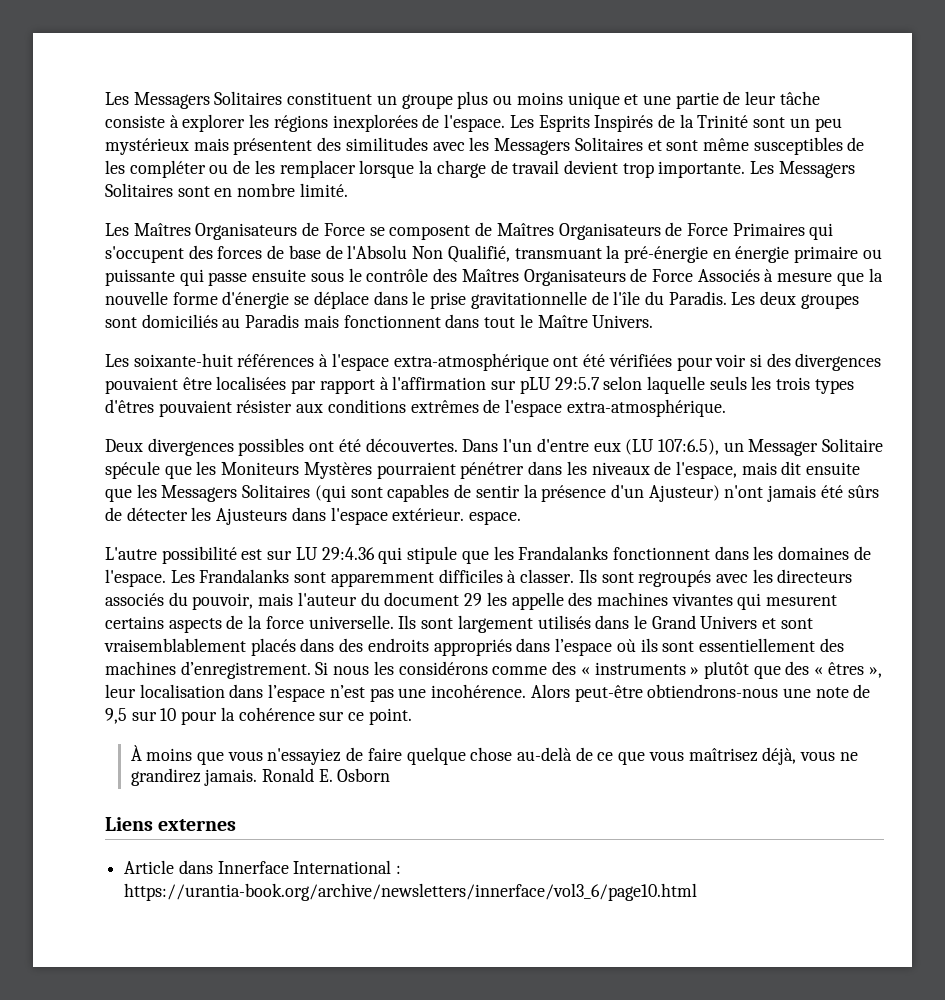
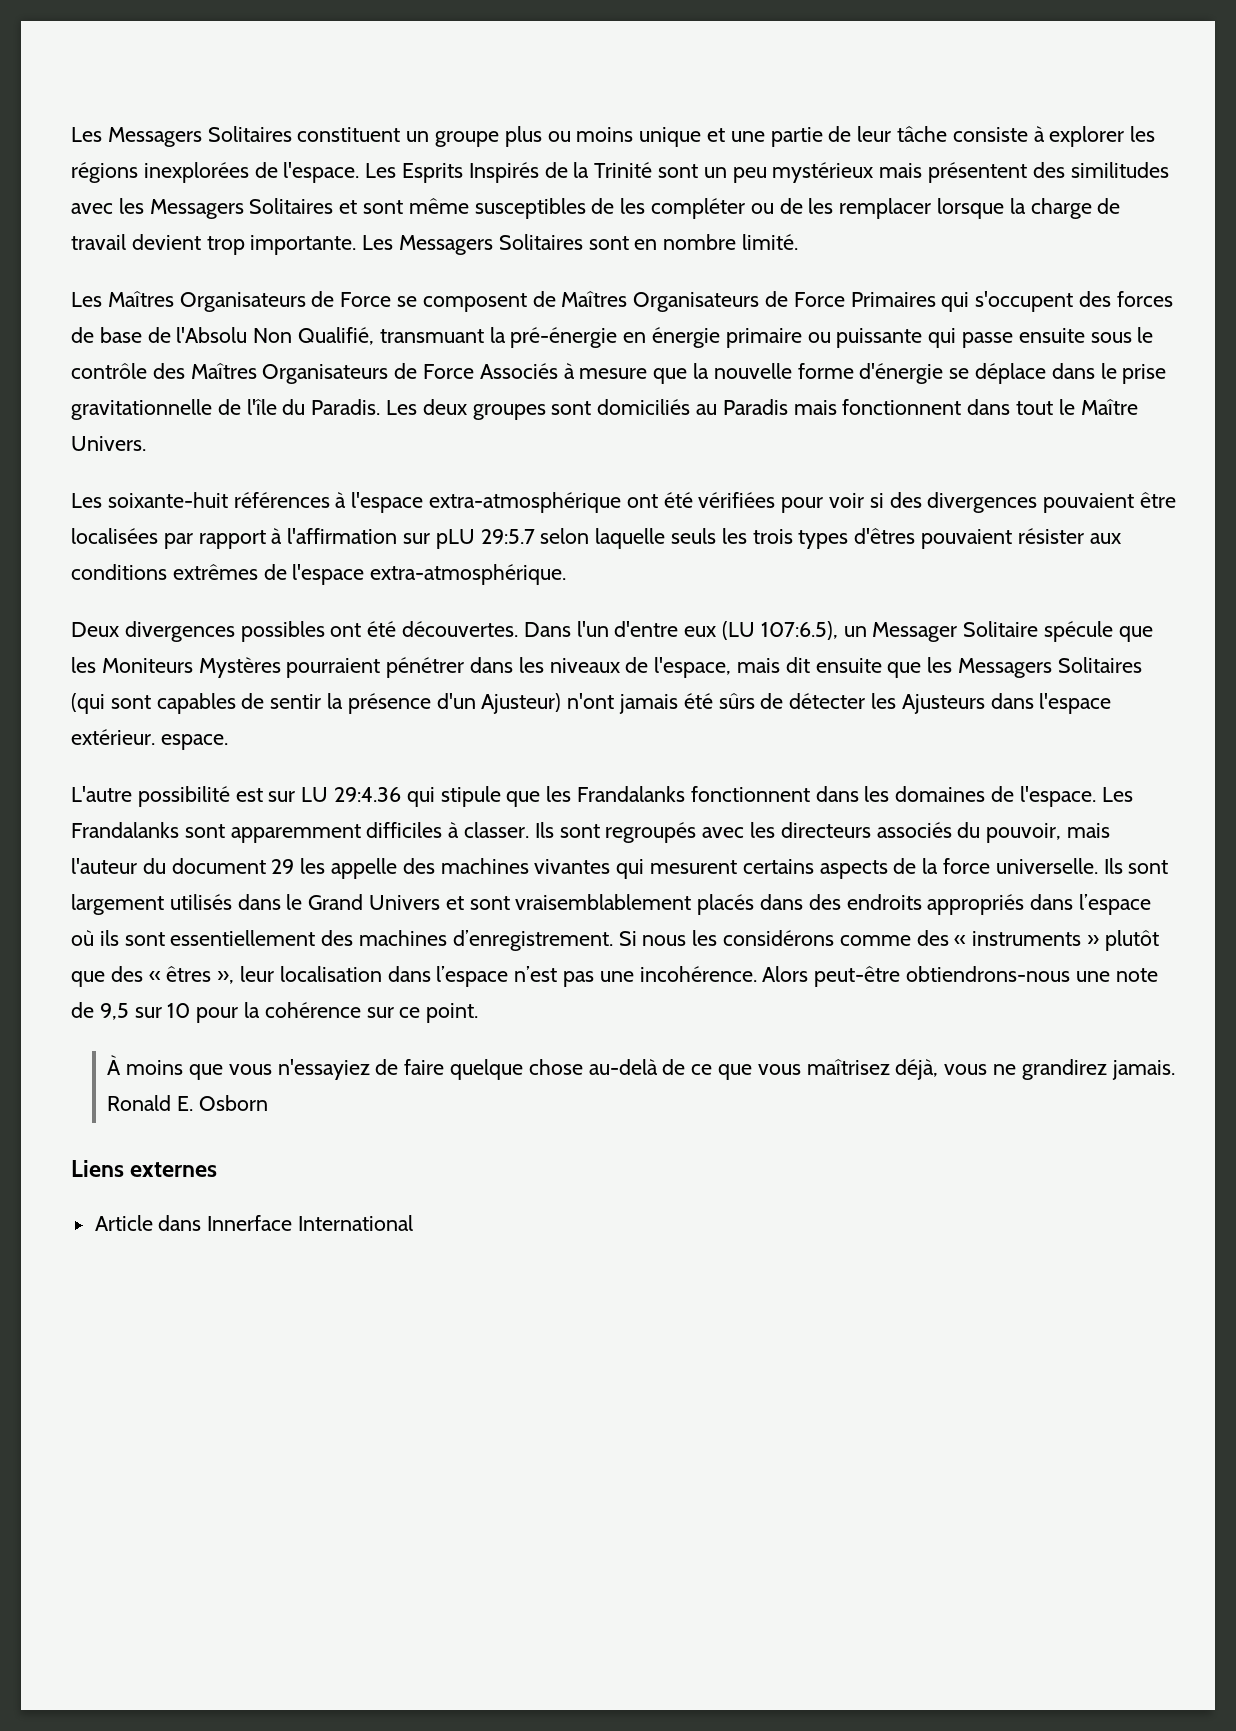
- Article dans Innerface International : https://urantia-book.org/archive/newsletters/innerface/vol3_6/page10.html
+ Article dans Innerface International

